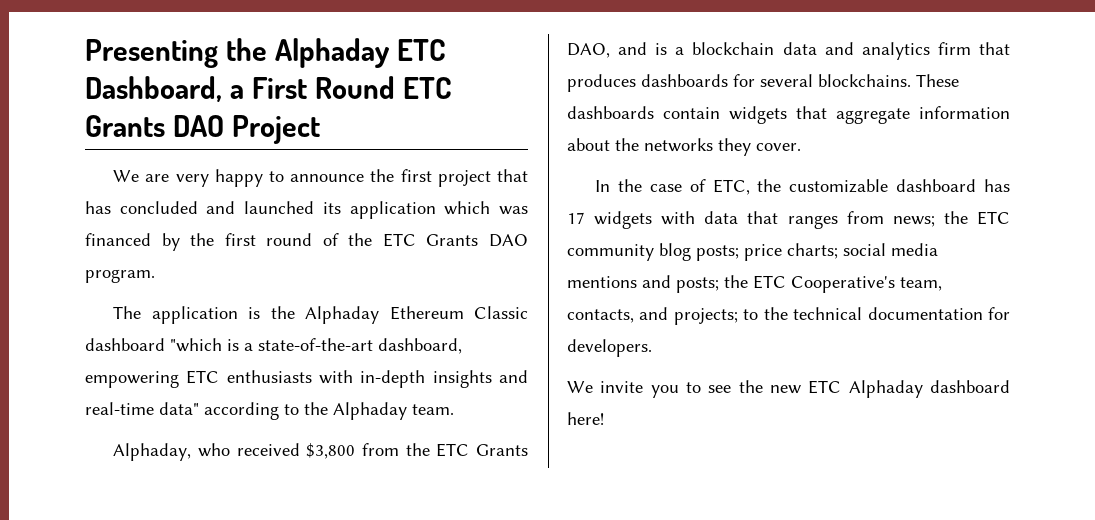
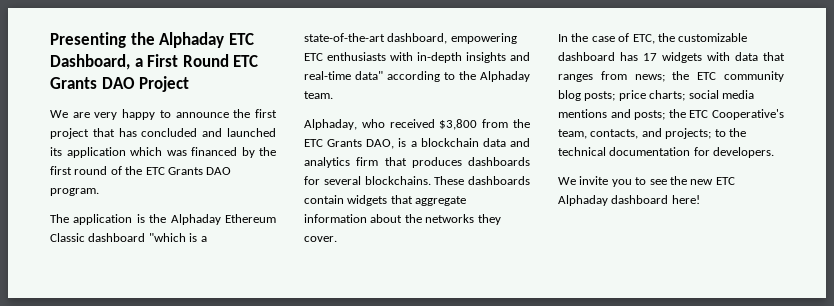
- Alphaday, who received $3,800 from the ETC Grants DAO, and is a blockchain data and analytics firm that produces dashboards for several blockchains.
+ Alphaday, who received $3,800 from the ETC Grants DAO, is a blockchain data and analytics firm that produces dashboards for several blockchains.

